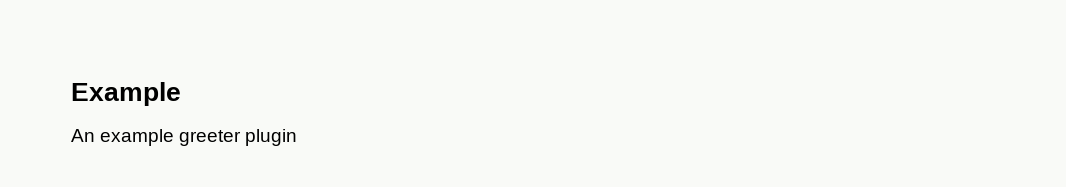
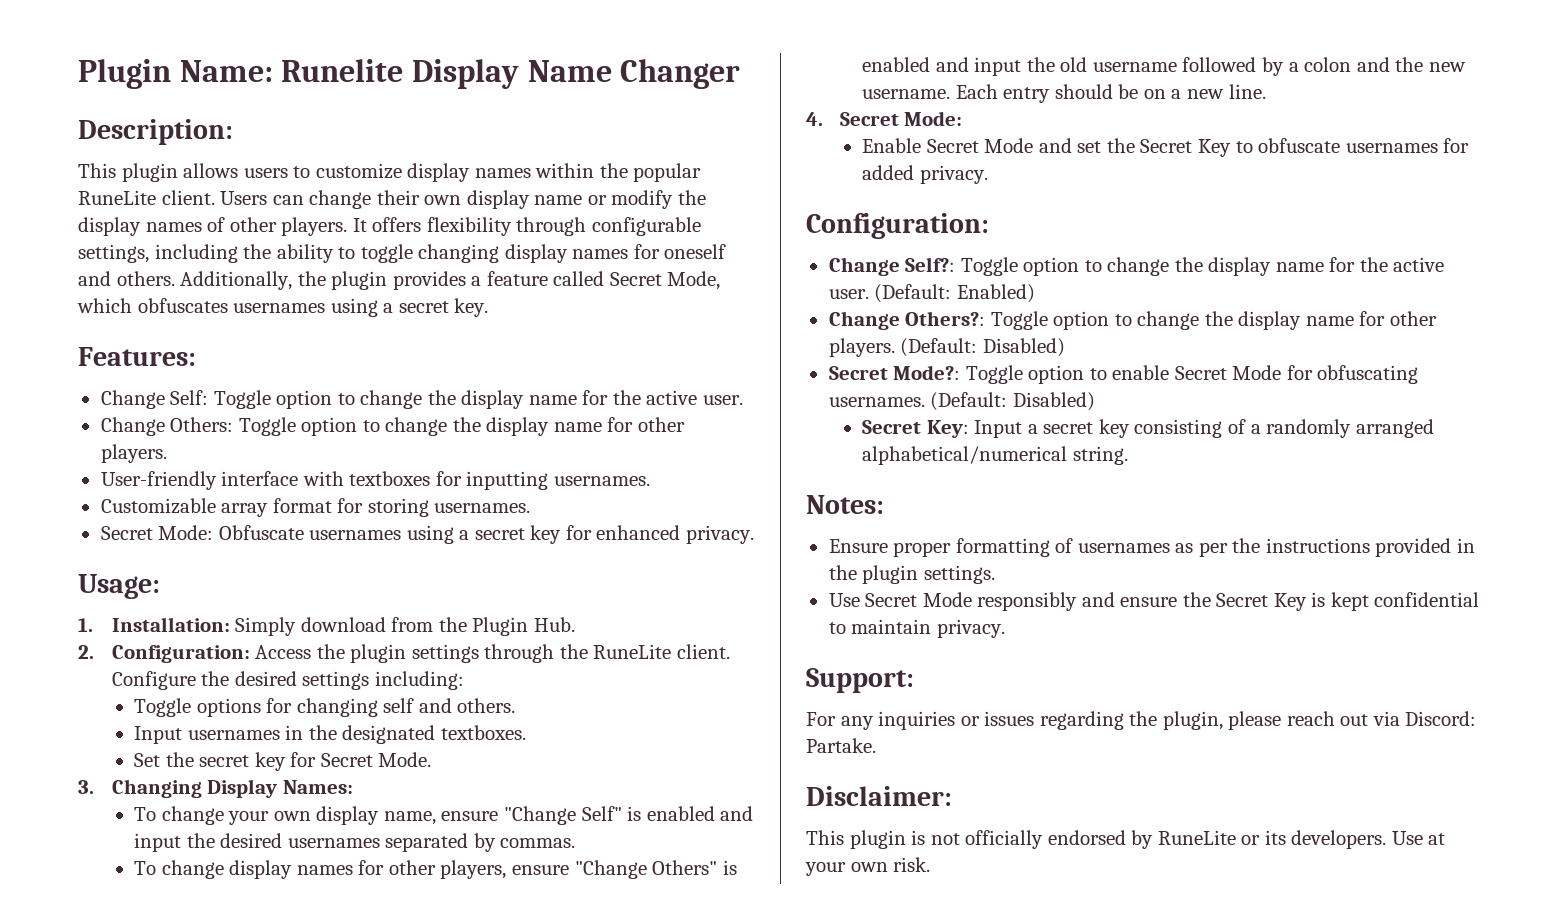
- Example
- An example greeter plugin
+ Plugin Name: Runelite Display Name Changer
+ Description:
+ This plugin allows users to customize display names within the popular RuneLite client. Users can change their own display name or modify the display names of other players. It offers flexibility through configurable settings, including the ability to toggle changing display names for oneself and others. Additionally, the plugin provides a feature called Secret Mode, which obfuscates usernames using a secret key.
+ Features:
+ Change Self: Toggle option to change the display name for the active user.
+ Change Others: Toggle option to change the display name for other players.
+ User-friendly interface with textboxes for inputting usernames.
+ Customizable array format for storing usernames.
+ Secret Mode: Obfuscate usernames using a secret key for enhanced privacy.
+ Usage:
+ 1. Installation: Simply download from the Plugin Hub.
+ 2. Configuration: Access the plugin settings through the RuneLite client. Configure the desired settings including:
+ Toggle options for changing self and others.
+ Input usernames in the designated textboxes.
+ Set the secret key for Secret Mode.
+ 3. Changing Display Names:
+ To change your own display name, ensure "Change Self" is enabled and input the desired usernames separated by commas.
+ To change display names for other players, ensure "Change Others" is enabled and input the old username followed by a colon and the new username. Each entry should be on a new line.
+ 4. Secret Mode:
+ Enable Secret Mode and set the Secret Key to obfuscate usernames for added privacy.
+ Configuration:
+ Change Self?: Toggle option to change the display name for the active user. (Default: Enabled)
+ Change Others?: Toggle option to change the display name for other players. (Default: Disabled)
+ Secret Mode?: Toggle option to enable Secret Mode for obfuscating usernames. (Default: Disabled)
+ Secret Key: Input a secret key consisting of a randomly arranged alphabetical/numerical string.
+ Notes:
+ Ensure proper formatting of usernames as per the instructions provided in the plugin settings.
+ Use Secret Mode responsibly and ensure the Secret Key is kept confidential to maintain privacy.
+ Support:
+ For any inquiries or issues regarding the plugin, please reach out via Discord: Partake.
+ Disclaimer:
+ This plugin is not officially endorsed by RuneLite or its developers. Use at your own risk.

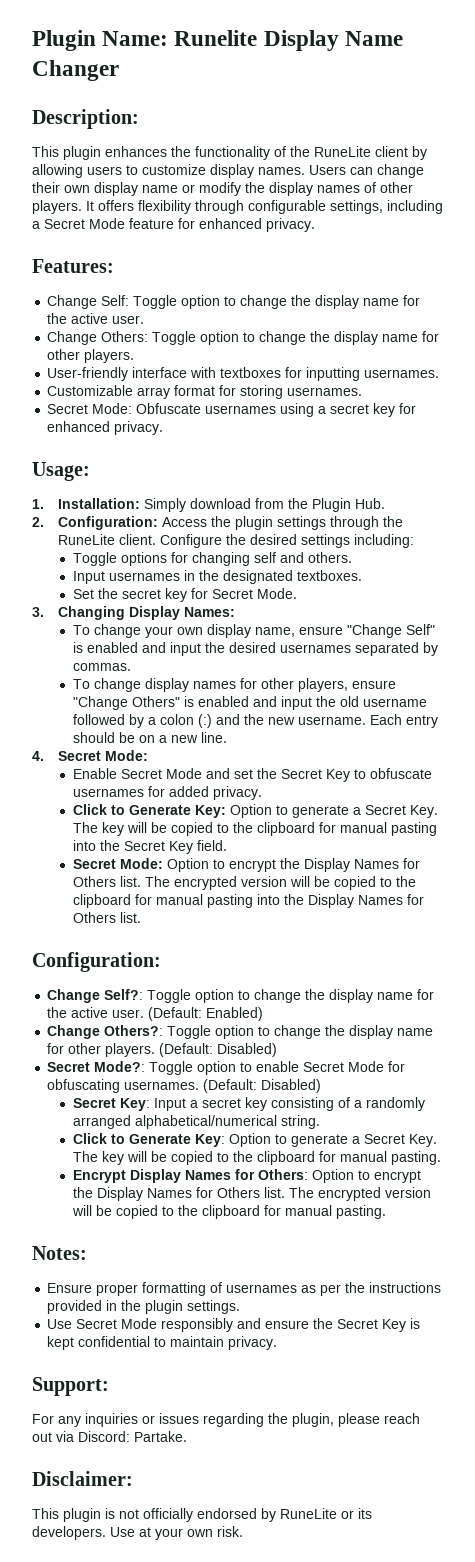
- This plugin allows users to customize display names within the popular RuneLite client.
+ This plugin enhances the functionality of the RuneLite client by allowing users to customize display names.
- It offers flexibility through configurable settings, including the ability to toggle changing display names for oneself and others. Additionally, the plugin provides a feature called Secret Mode, which obfuscates usernames using a secret key.
+ It offers flexibility through configurable settings, including a Secret Mode feature for enhanced privacy.
- To change display names for other players, ensure "Change Others" is enabled and input the old username followed by a colon and the new username.
+ To change display names for other players, ensure "Change Others" is enabled and input the old username followed by a colon (:) and the new username.
+ Click to Generate Key: Option to generate a Secret Key. The key will be copied to the clipboard for manual pasting into the Secret Key field.
+ Secret Mode: Option to encrypt the Display Names for Others list. The encrypted version will be copied to the clipboard for manual pasting into the Display Names for Others list.
+ Click to Generate Key: Option to generate a Secret Key. The key will be copied to the clipboard for manual pasting.
+ Encrypt Display Names for Others: Option to encrypt the Display Names for Others list. The encrypted version will be copied to the clipboard for manual pasting.

